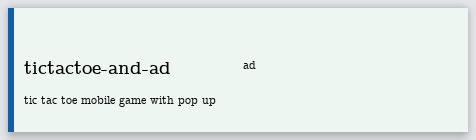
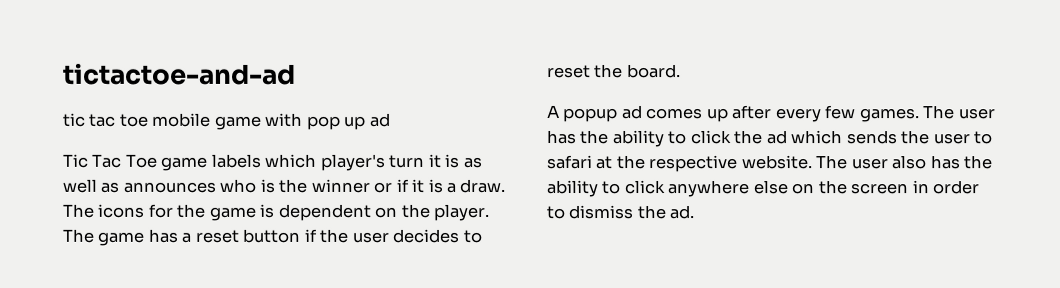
+ Tic Tac Toe game labels which player's turn it is as well as announces who is the winner or if it is a draw. The icons for the game is dependent on the player. The game has a reset button if the user decides to reset the board.
+ A popup ad comes up after every few games. The user has the ability to click the ad which sends the user to safari at the respective website. The user also has the ability to click anywhere else on the screen in order to dismiss the ad.

